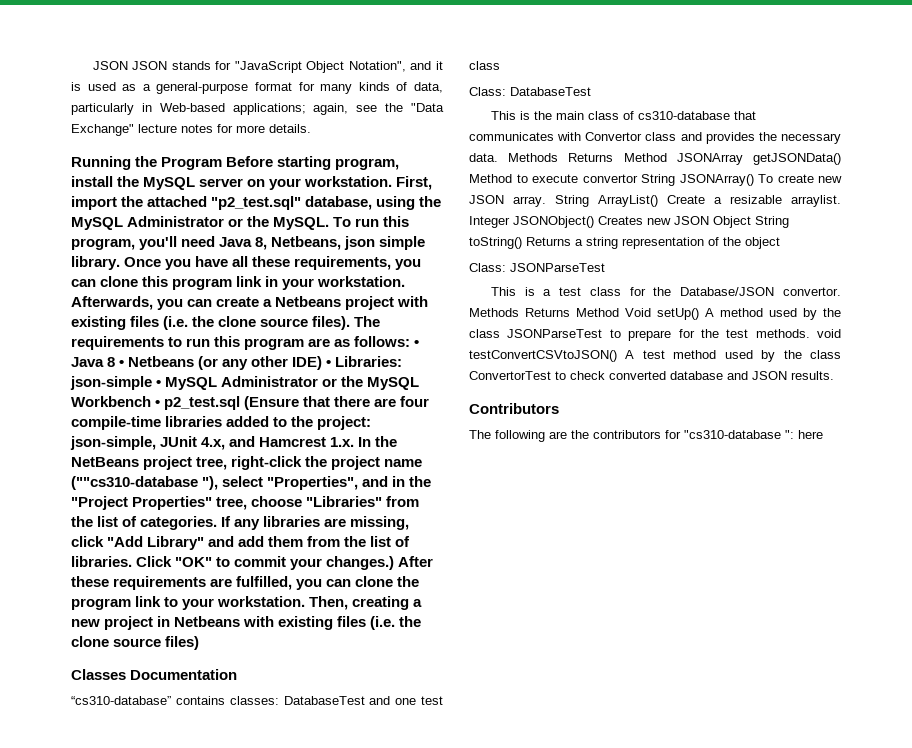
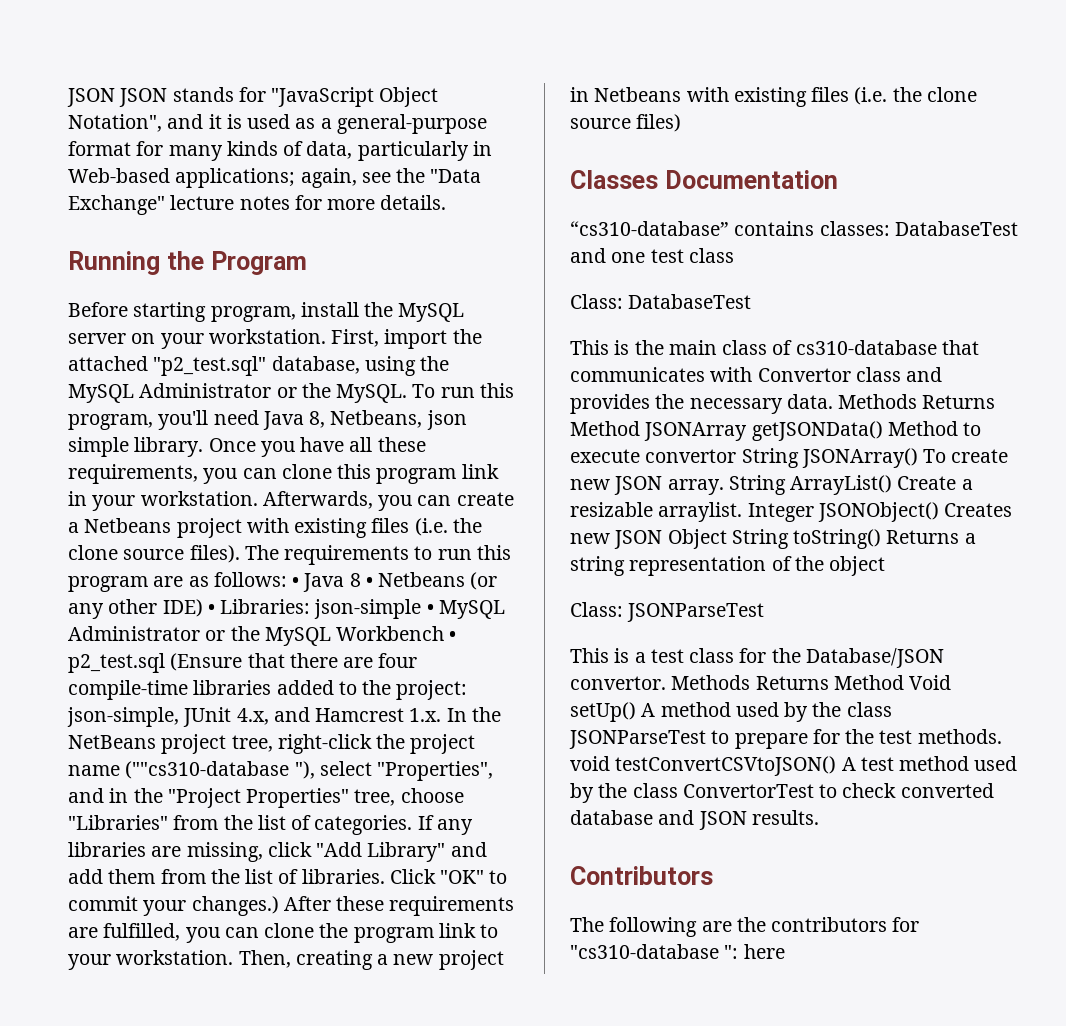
- Running the Program Before starting program, install the MySQL server on your workstation.
+ Running the Program
+ Before starting program, install the MySQL server on your workstation.

